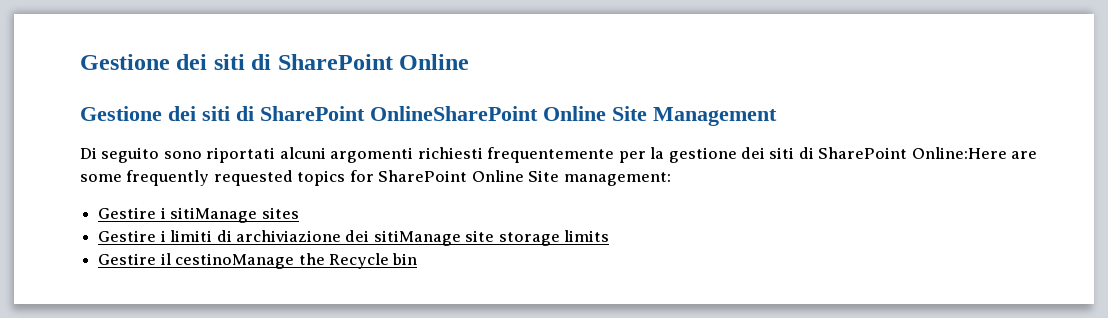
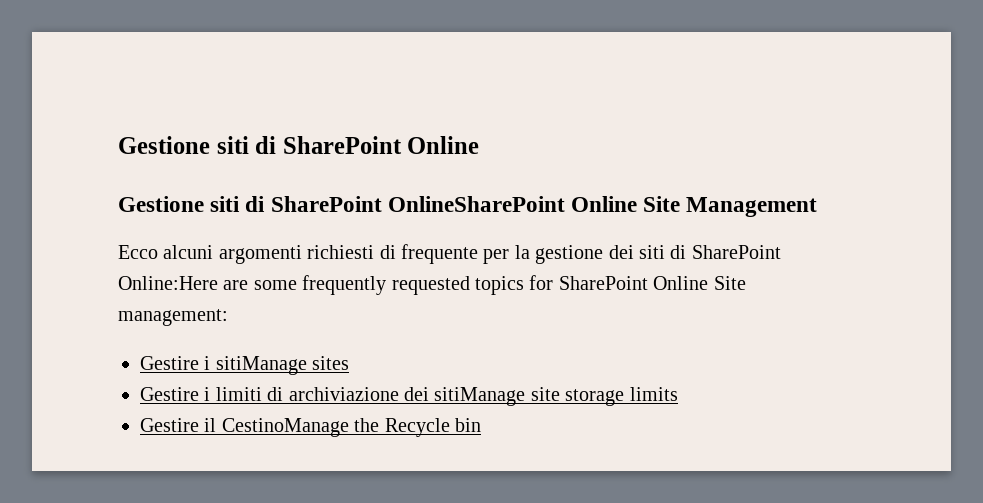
- Gestione dei siti di SharePoint Online
+ Gestione siti di SharePoint Online
- Gestione dei siti di SharePoint OnlineSharePoint Online Site Management
+ Gestione siti di SharePoint OnlineSharePoint Online Site Management
- Di seguito sono riportati alcuni argomenti richiesti frequentemente per la gestione dei siti di SharePoint Online:Here are some frequently requested topics for SharePoint Online Site management:
+ Ecco alcuni argomenti richiesti di frequente per la gestione dei siti di SharePoint Online:Here are some frequently requested topics for SharePoint Online Site management:
- Gestire il cestinoManage the Recycle bin
+ Gestire il CestinoManage the Recycle bin

